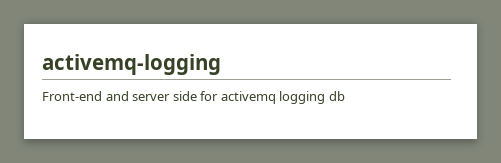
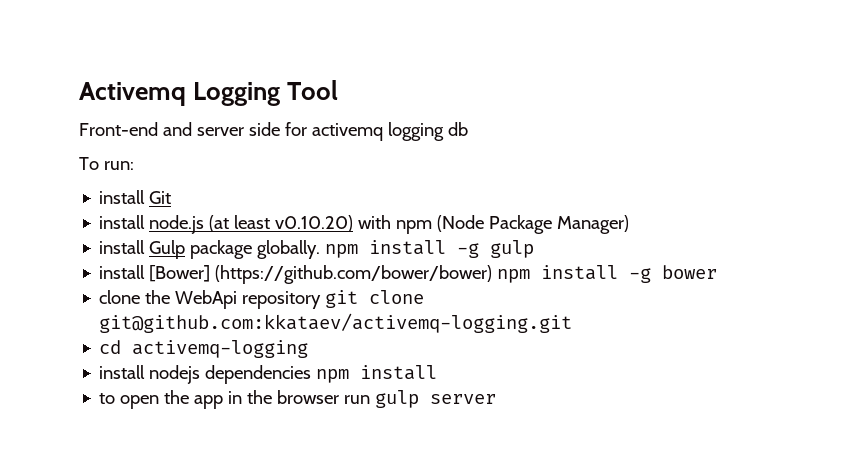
- activemq-logging
+ Activemq Logging Tool
+ To run:
+ install Git
+ install node.js (at least v0.10.20) with npm (Node Package Manager)
+ install Gulp package globally. npm install -g gulp
+ install [Bower] (https://github.com/bower/bower) npm install -g bower
+ clone the WebApi repository git clone git@github.com:kkataev/activemq-logging.git
+ cd activemq-logging
+ install nodejs dependencies npm install
+ to open the app in the browser run gulp server

